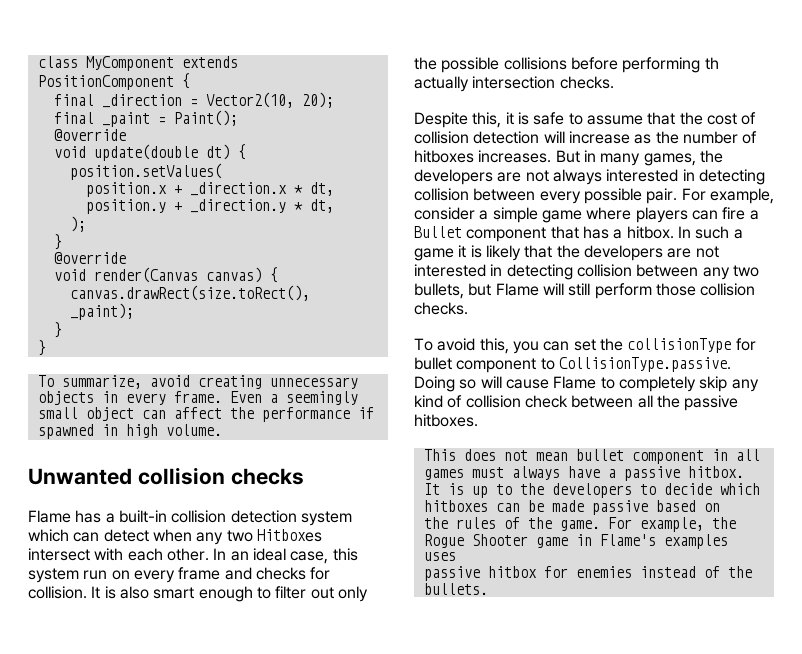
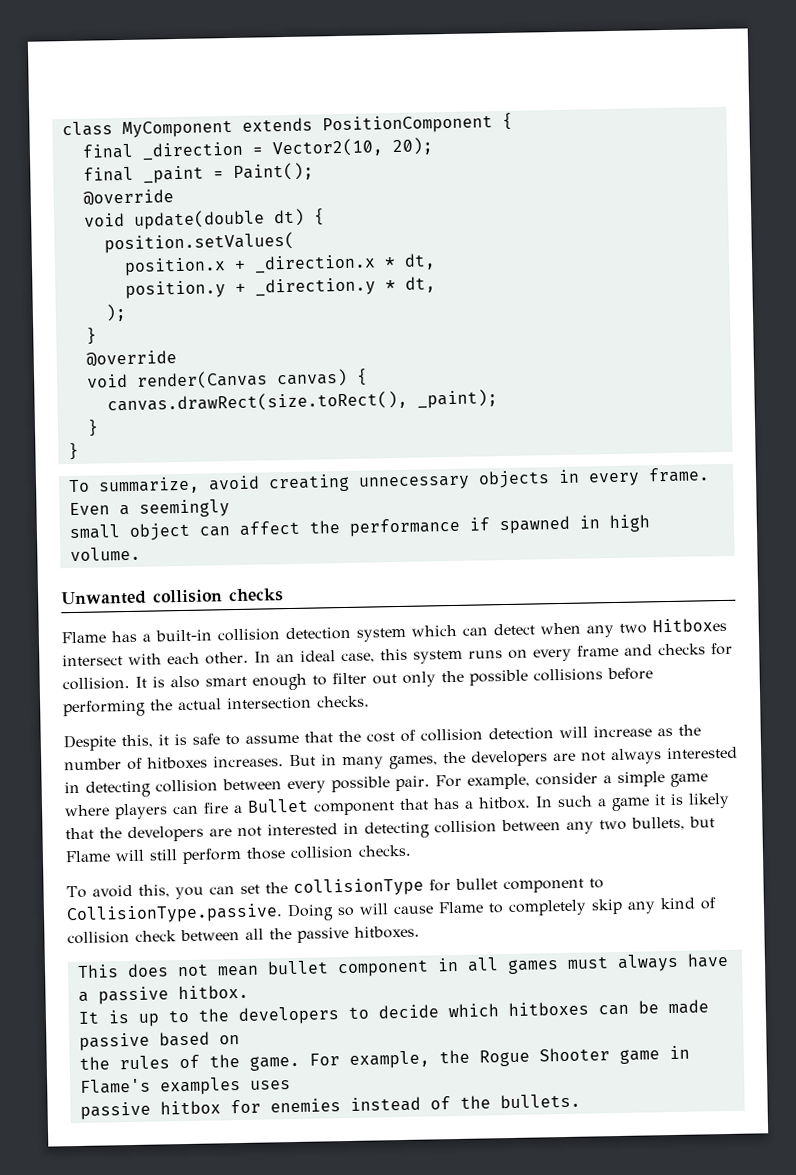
- In an ideal case, this system run on every frame and checks for collision.
+ In an ideal case, this system runs on every frame and checks for collision.
- It is also smart enough to filter out only the possible collisions before performing th actually intersection checks.
+ It is also smart enough to filter out only the possible collisions before performing the actual intersection checks.

